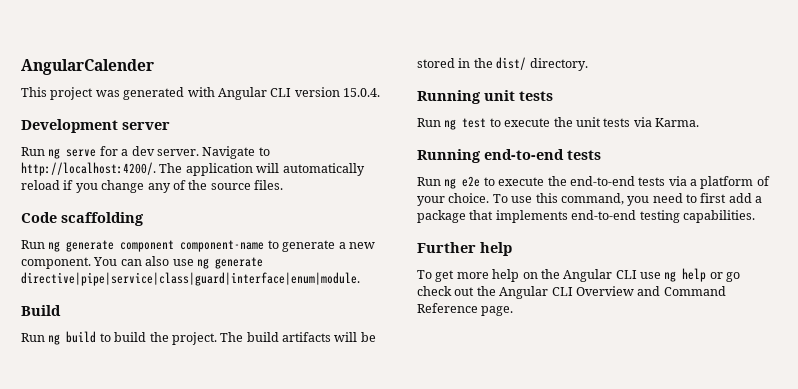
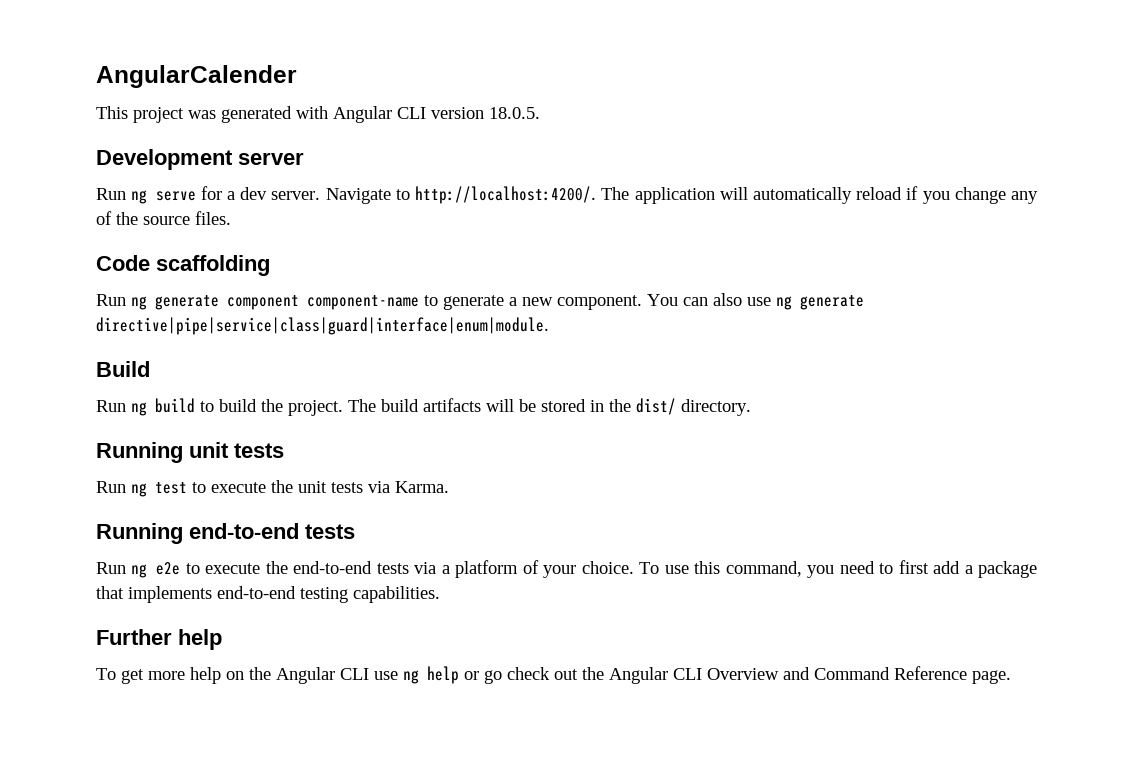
- This project was generated with Angular CLI version 15.0.4.
+ This project was generated with Angular CLI version 18.0.5.

